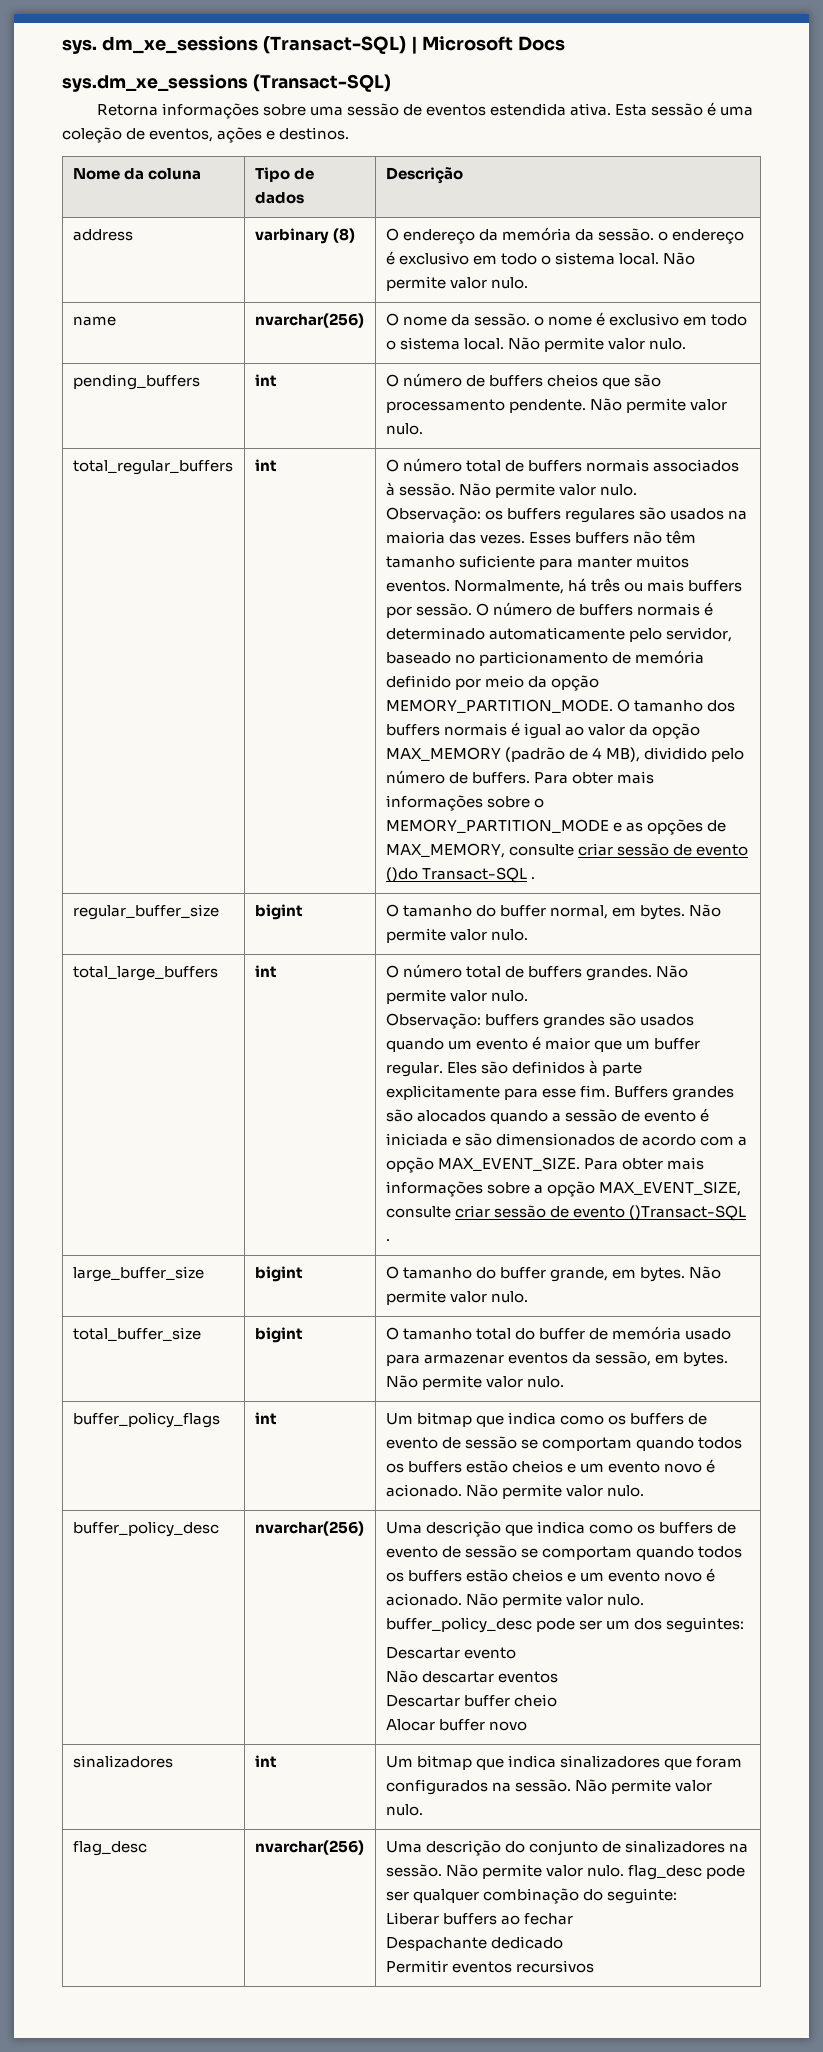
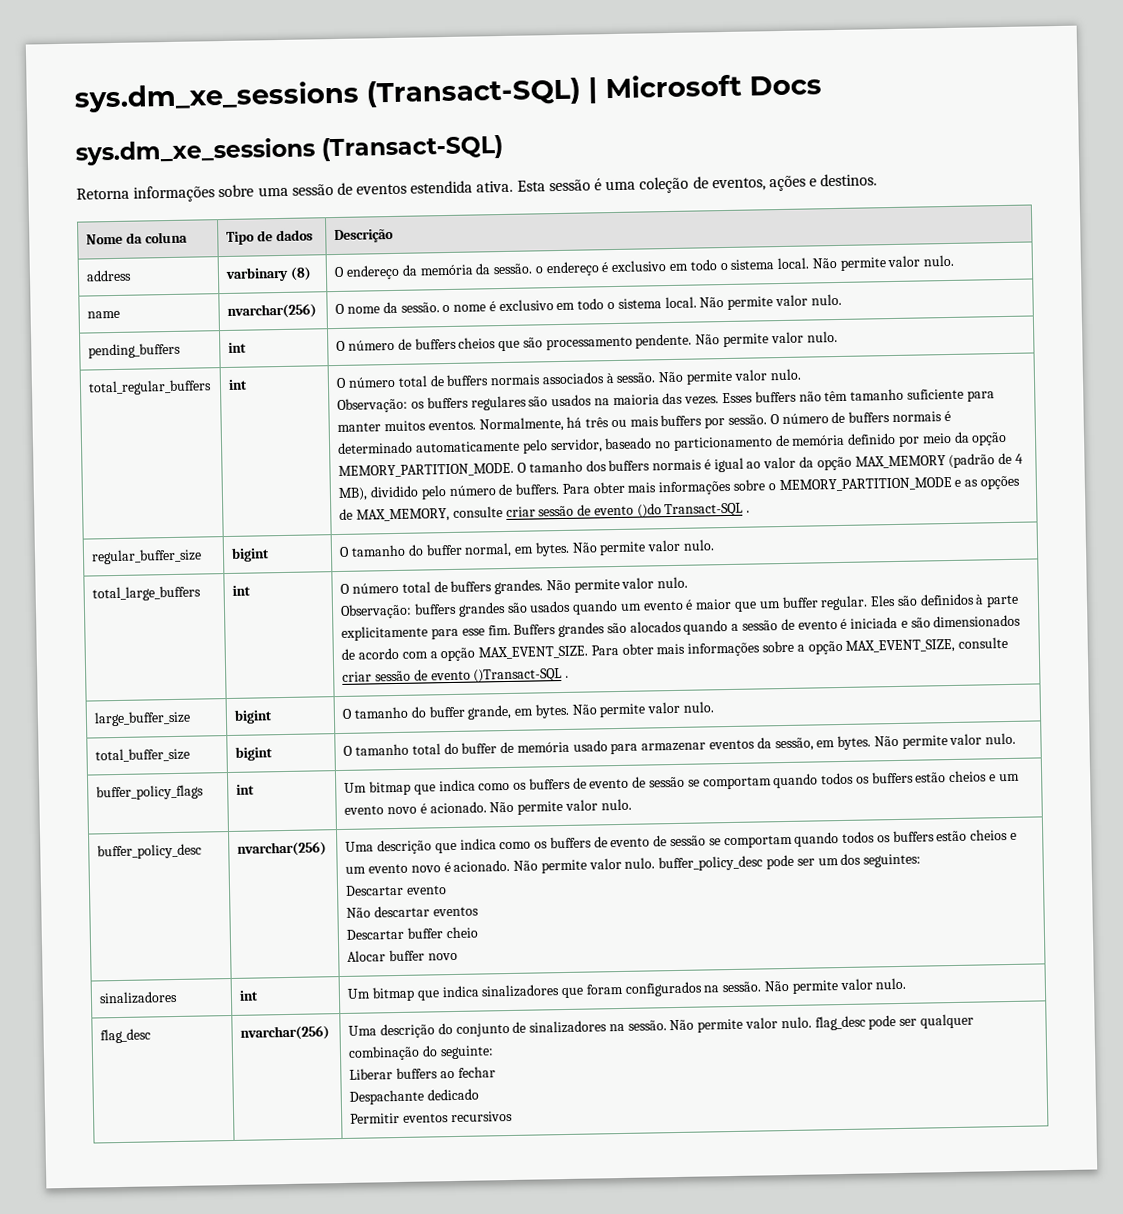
- sys. dm_xe_sessions (Transact-SQL) | Microsoft Docs
+ sys.dm_xe_sessions (Transact-SQL) | Microsoft Docs

